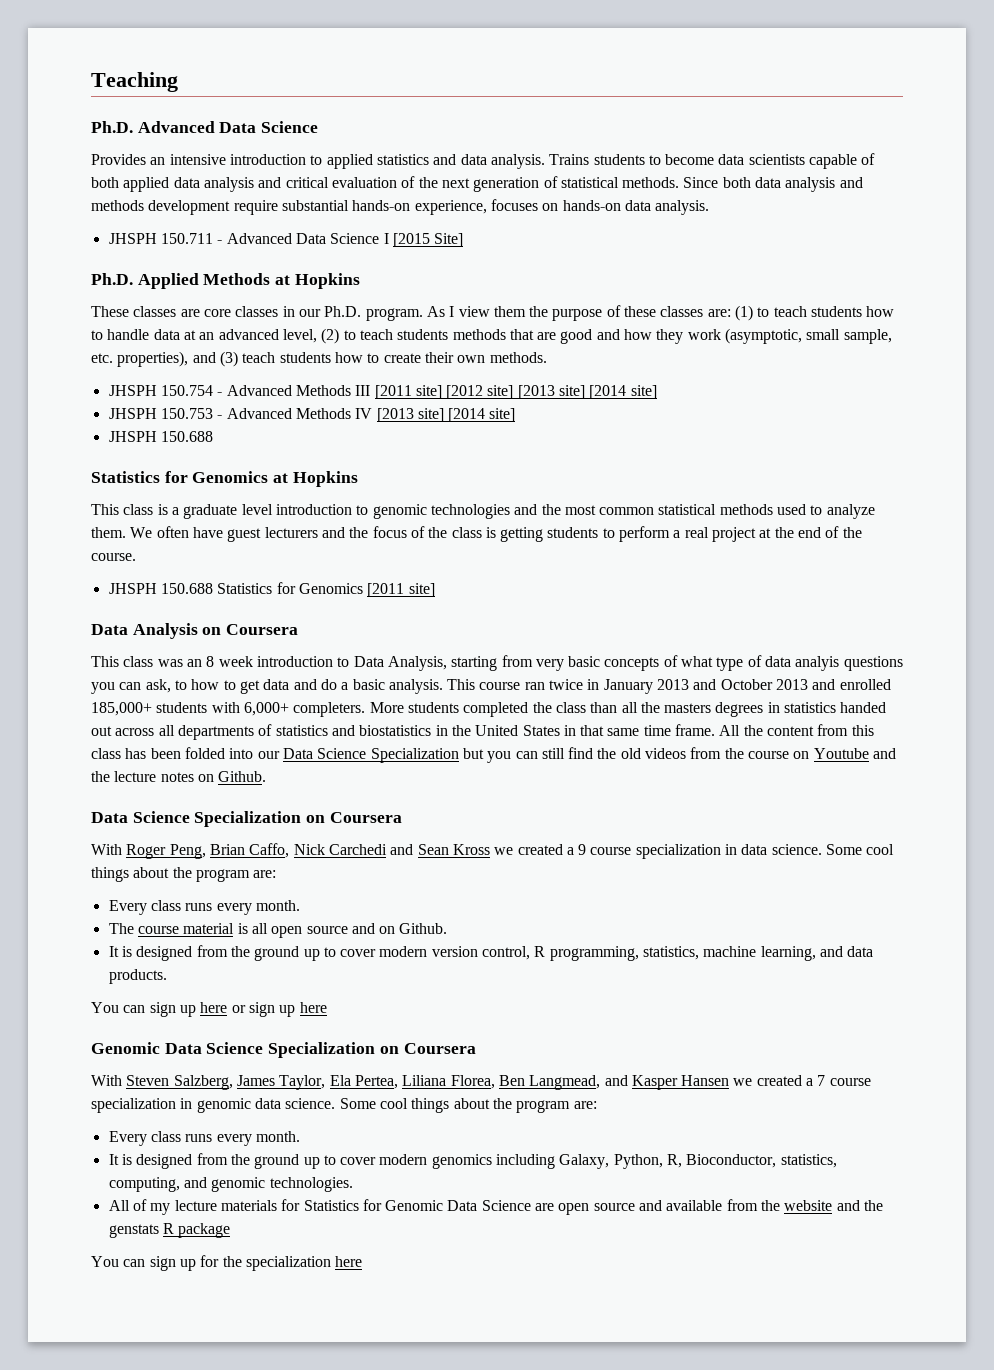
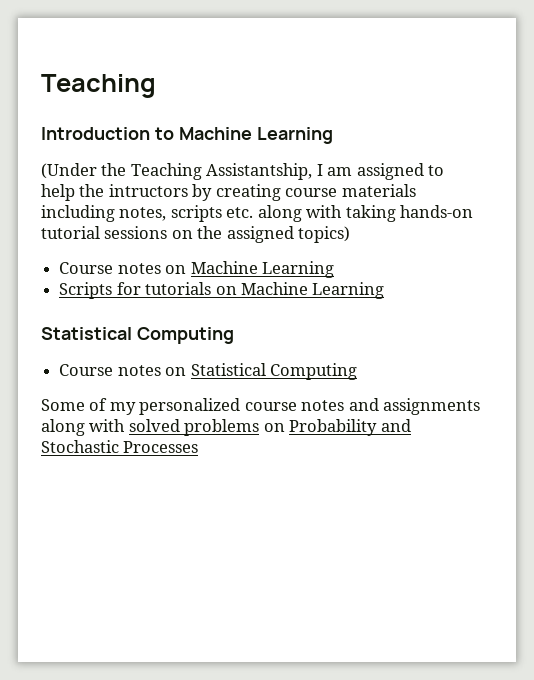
- Ph.D. Advanced Data Science
- Provides an intensive introduction to applied statistics and data analysis. Trains students to become data scientists capable of both applied data analysis and critical evaluation of the next generation of statistical methods. Since both data analysis and methods development require substantial hands-on experience, focuses on hands-on data analysis.
- JHSPH 150.711 - Advanced Data Science I [2015 Site]
- Ph.D. Applied Methods at Hopkins
- These classes are core classes in our Ph.D. program. As I view them the purpose of these classes are: (1) to teach students how to handle data at an advanced level, (2) to teach students methods that are good and how they work (asymptotic, small sample, etc. properties), and (3) teach students how to create their own methods.
- JHSPH 150.754 - Advanced Methods III [2011 site] [2012 site] [2013 site] [2014 site]
- JHSPH 150.753 - Advanced Methods IV [2013 site] [2014 site]
- JHSPH 150.688
- Statistics for Genomics at Hopkins
- This class is a graduate level introduction to genomic technologies and the most common statistical methods used to analyze them. We often have guest lecturers and the focus of the class is getting students to perform a real project at the end of the course.
- JHSPH 150.688 Statistics for Genomics [2011 site]
- Data Analysis on Coursera
- This class was an 8 week introduction to Data Analysis, starting from very basic concepts of what type of data analyis questions you can ask, to how to get data and do a basic analysis. This course ran twice in January 2013 and October 2013 and enrolled 185,000+ students with 6,000+ completers. More students completed the class than all the masters degrees in statistics handed out across all departments of statistics and biostatistics in the United States in that same time frame. All the content from this class has been folded into our Data Science Specialization but you can still find the old videos from the course on Youtube and the lecture notes on Github.
- Data Science Specialization on Coursera
- With Roger Peng, Brian Caffo, Nick Carchedi and Sean Kross we created a 9 course specialization in data science. Some cool things about the program are:
- Every class runs every month.
- The course material is all open source and on Github.
- It is designed from the ground up to cover modern version control, R programming, statistics, machine learning, and data products.
- You can sign up here or sign up here
- Genomic Data Science Specialization on Coursera
- With Steven Salzberg, James Taylor, Ela Pertea, Liliana Florea, Ben Langmead, and Kasper Hansen we created a 7 course specialization in genomic data science. Some cool things about the program are:
- Every class runs every month.
- It is designed from the ground up to cover modern genomics including Galaxy, Python, R, Bioconductor, statistics, computing, and genomic technologies.
- All of my lecture materials for Statistics for Genomic Data Science are open source and available from the website and the genstats R package
- You can sign up for the specialization here
+ Introduction to Machine Learning
+ (Under the Teaching Assistantship, I am assigned to help the intructors by creating course materials including notes, scripts etc. along with taking hands-on tutorial sessions on the assigned topics)
+ Course notes on Machine Learning
+ Scripts for tutorials on Machine Learning
+ Statistical Computing
+ Course notes on Statistical Computing
+ Some of my personalized course notes and assignments along with solved problems on Probability and Stochastic Processes

